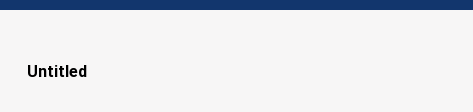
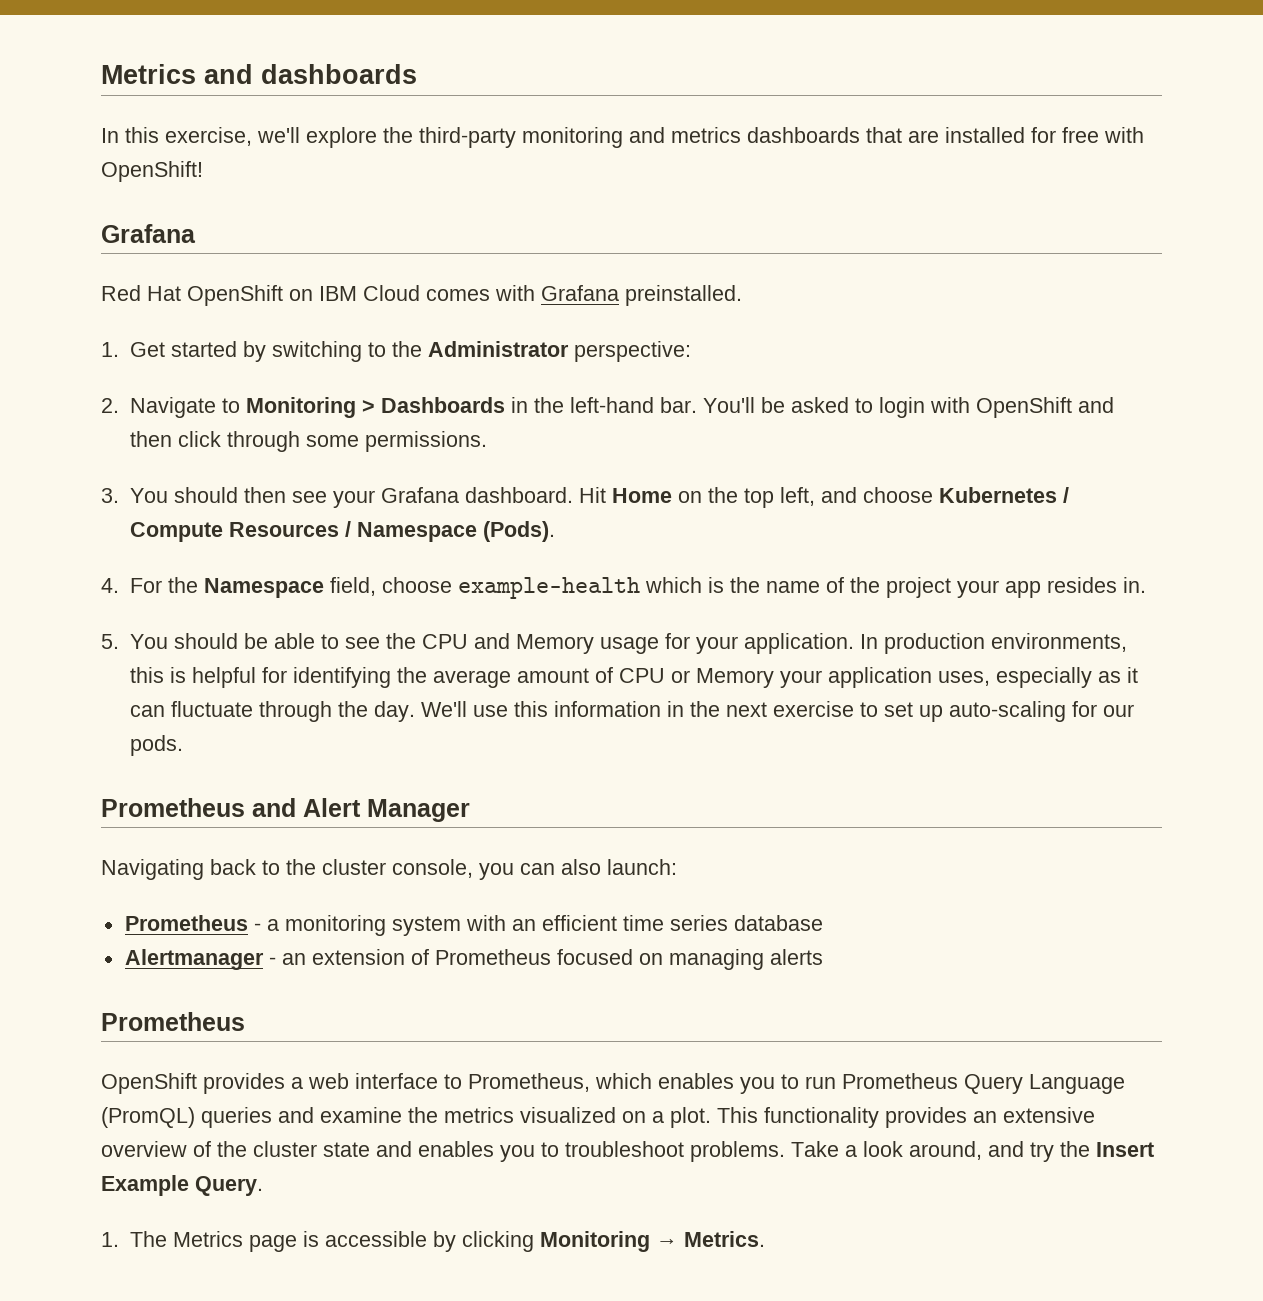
- Untitled
+ Metrics and dashboards
+ In this exercise, we'll explore the third-party monitoring and metrics dashboards that are installed for free with OpenShift!
+ Grafana
+ Red Hat OpenShift on IBM Cloud comes with Grafana preinstalled.
+ 1. Get started by switching to the Administrator perspective:
+ 2. Navigate to Monitoring > Dashboards in the left-hand bar. You'll be asked to login with OpenShift and then click through some permissions.
+ 3. You should then see your Grafana dashboard. Hit Home on the top left, and choose Kubernetes / Compute Resources / Namespace (Pods).
+ 4. For the Namespace field, choose example-health which is the name of the project your app resides in.
+ 5. You should be able to see the CPU and Memory usage for your application. In production environments, this is helpful for identifying the average amount of CPU or Memory your application uses, especially as it can fluctuate through the day. We'll use this information in the next exercise to set up auto-scaling for our pods.
+ Prometheus and Alert Manager
+ Navigating back to the cluster console, you can also launch:
+ Prometheus - a monitoring system with an efficient time series database
+ Alertmanager - an extension of Prometheus focused on managing alerts
+ Prometheus
+ OpenShift provides a web interface to Prometheus, which enables you to run Prometheus Query Language (PromQL) queries and examine the metrics visualized on a plot. This functionality provides an extensive overview of the cluster state and enables you to troubleshoot problems. Take a look around, and try the Insert Example Query.
+ 1. The Metrics page is accessible by clicking Monitoring → Metrics.

